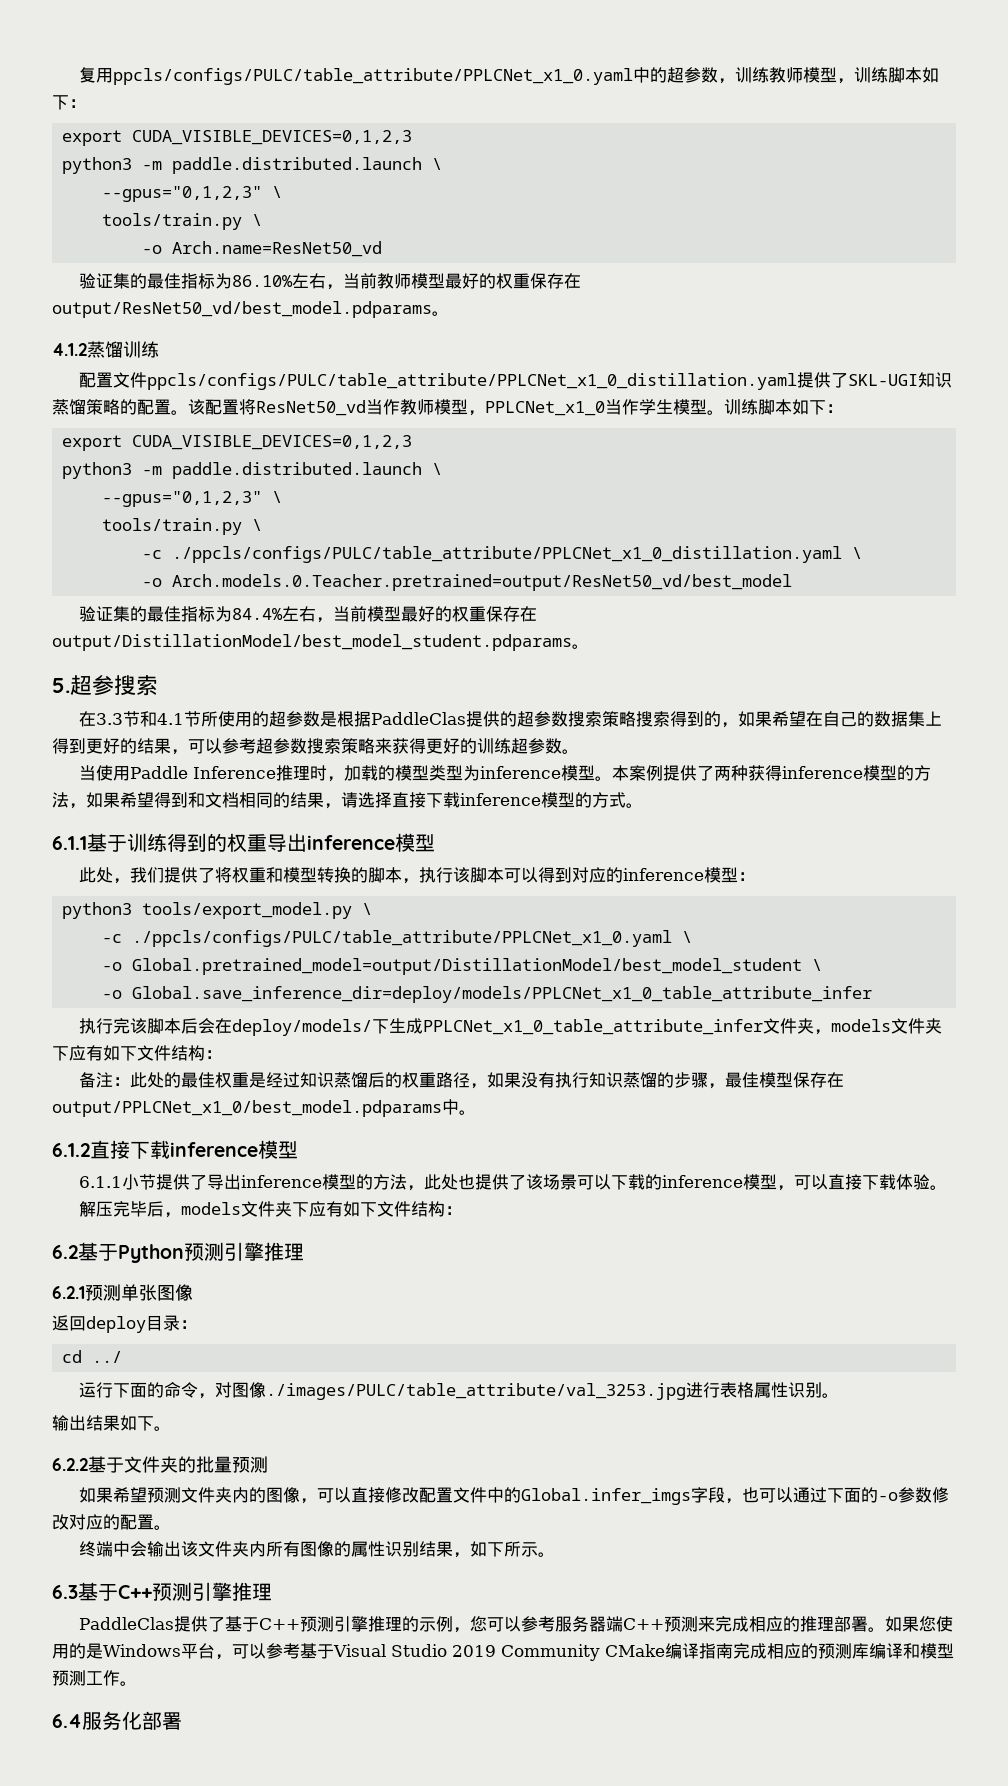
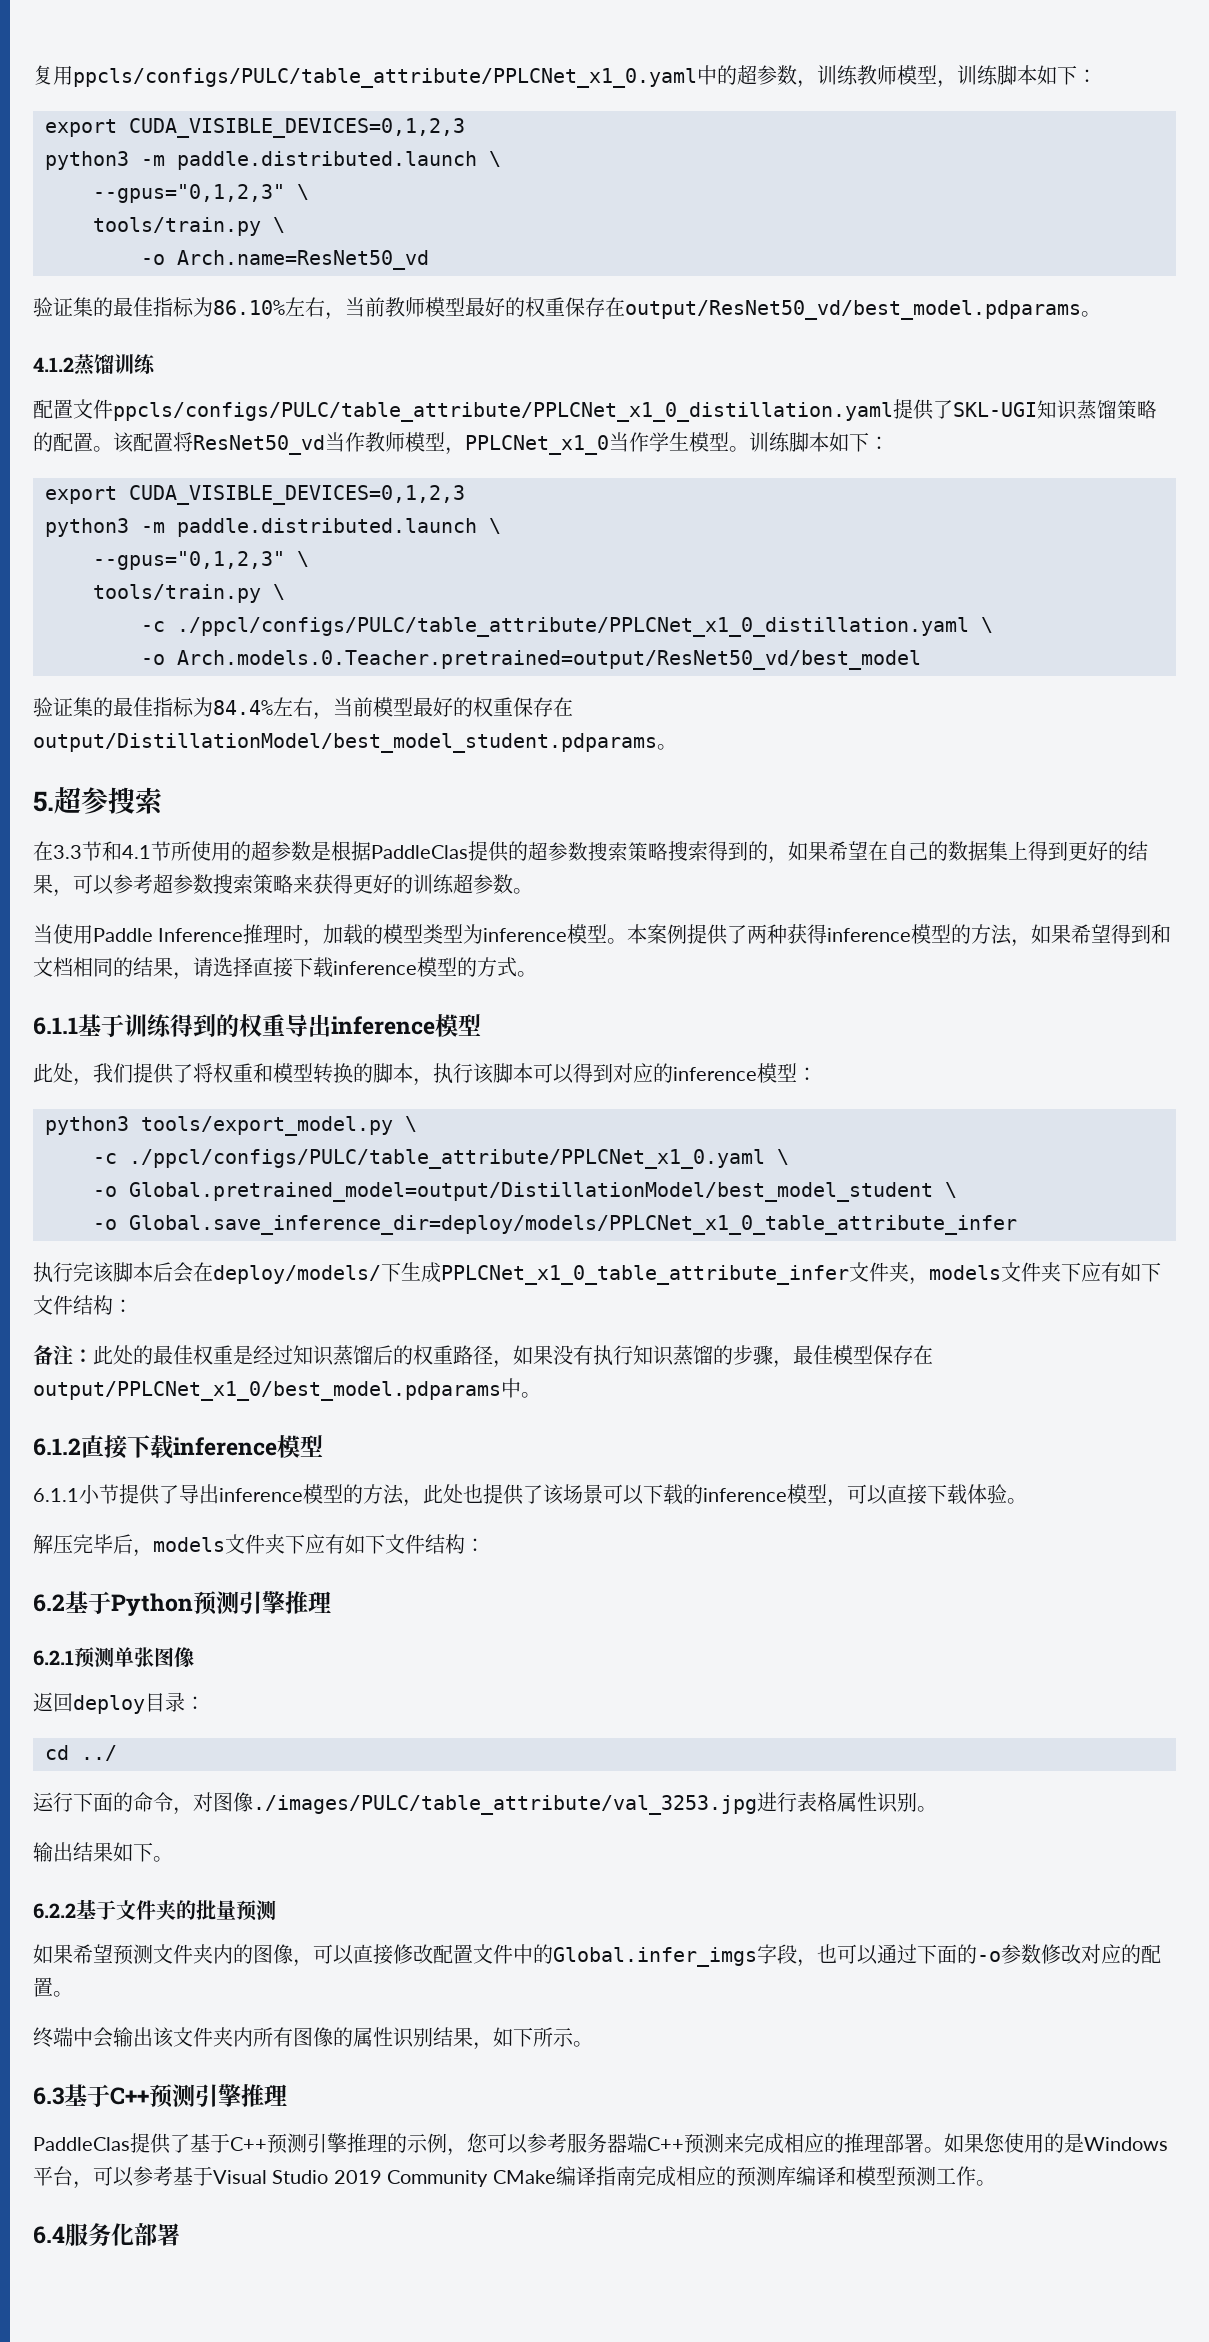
- -c ./ppcls/configs/PULC/table_attribute/PPLCNet_x1_0_distillation.yaml \
+ -c ./ppcl/configs/PULC/table_attribute/PPLCNet_x1_0_distillation.yaml \
- -c ./ppcls/configs/PULC/table_attribute/PPLCNet_x1_0.yaml \
+ -c ./ppcl/configs/PULC/table_attribute/PPLCNet_x1_0.yaml \

